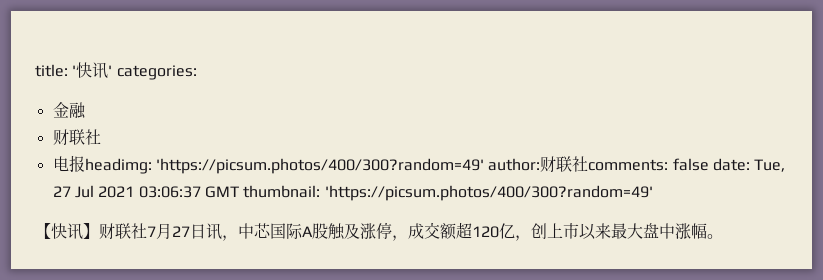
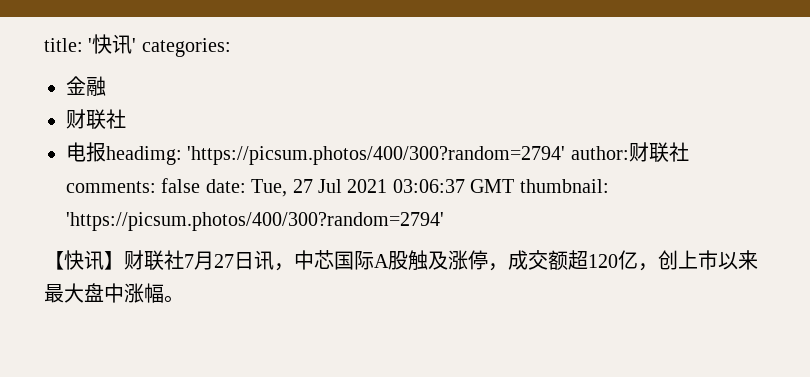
- 电报headimg: 'https://picsum.photos/400/300?random=49' author:财联社comments: false date: Tue, 27 Jul 2021 03:06:37 GMT thumbnail: 'https://picsum.photos/400/300?random=49'
+ 电报headimg: 'https://picsum.photos/400/300?random=2794' author:财联社comments: false date: Tue, 27 Jul 2021 03:06:37 GMT thumbnail: 'https://picsum.photos/400/300?random=2794'

